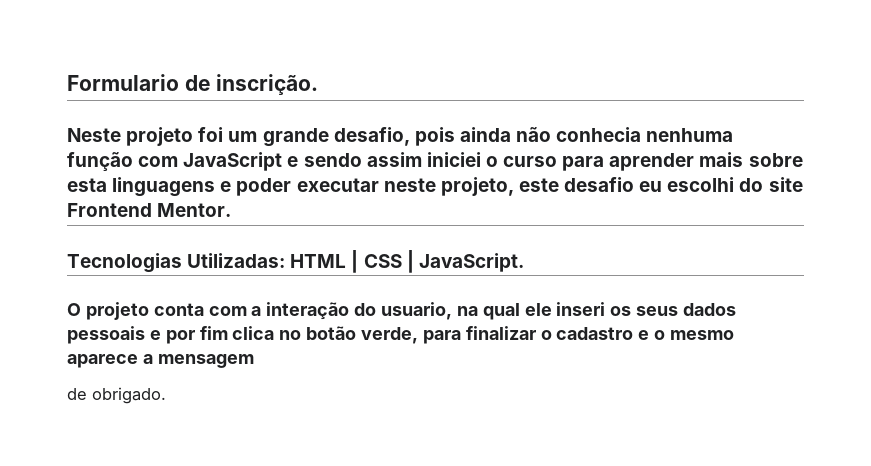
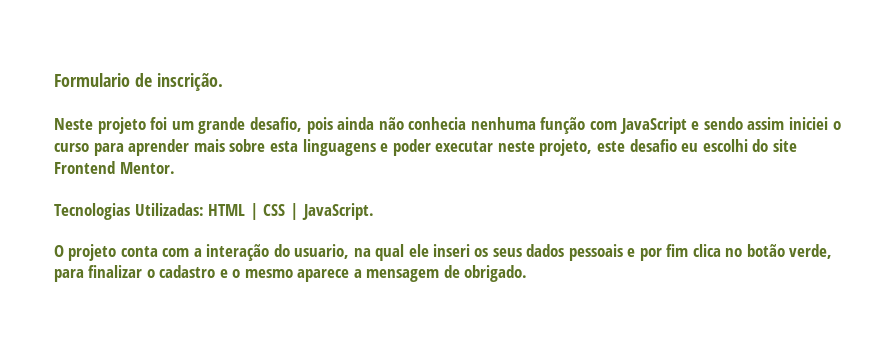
- O projeto conta com a interação do usuario, na qual ele inseri os seus dados pessoais e por fim clica no botão verde, para finalizar o cadastro e o mesmo aparece a mensagem
- de obrigado.
+ O projeto conta com a interação do usuario, na qual ele inseri os seus dados pessoais e por fim clica no botão verde, para finalizar o cadastro e o mesmo aparece a mensagem de obrigado.

